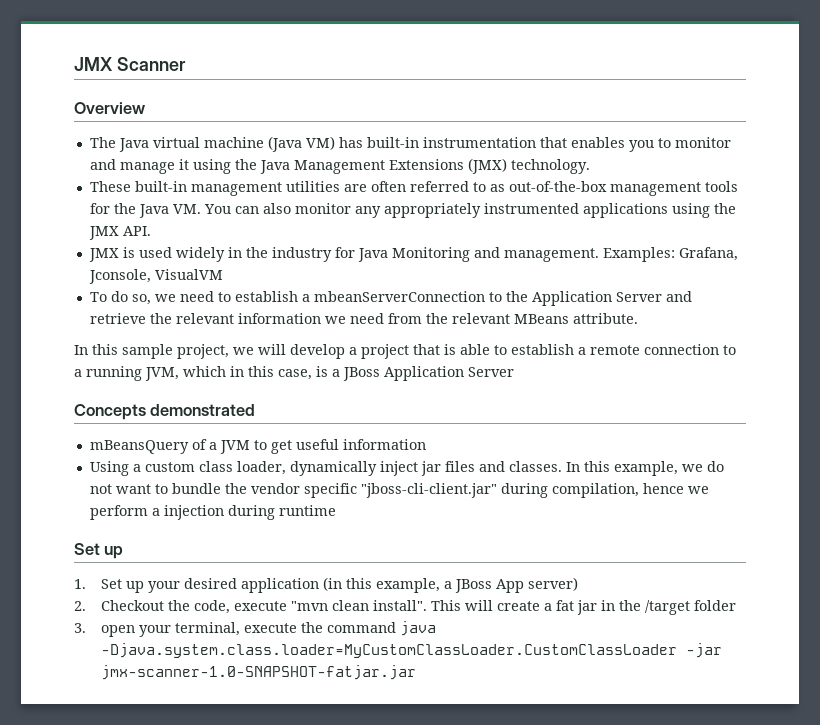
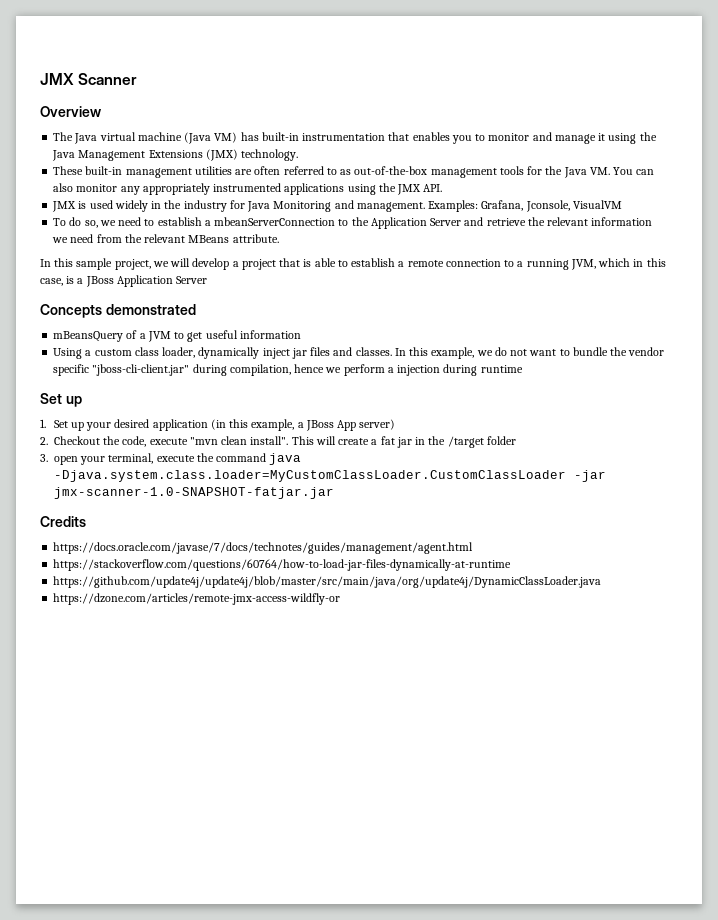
+ Credits
+ https://docs.oracle.com/javase/7/docs/technotes/guides/management/agent.html
+ https://stackoverflow.com/questions/60764/how-to-load-jar-files-dynamically-at-runtime
+ https://github.com/update4j/update4j/blob/master/src/main/java/org/update4j/DynamicClassLoader.java
+ https://dzone.com/articles/remote-jmx-access-wildfly-or

